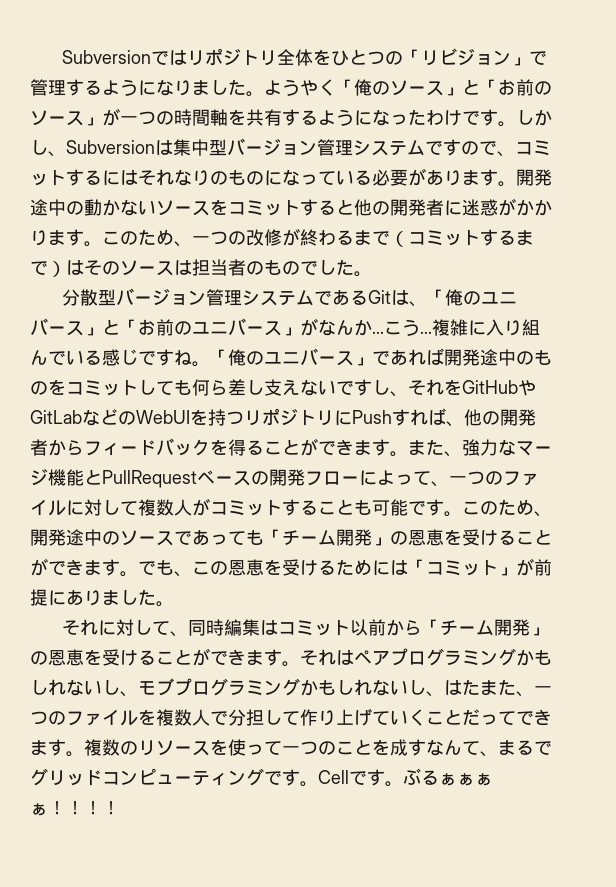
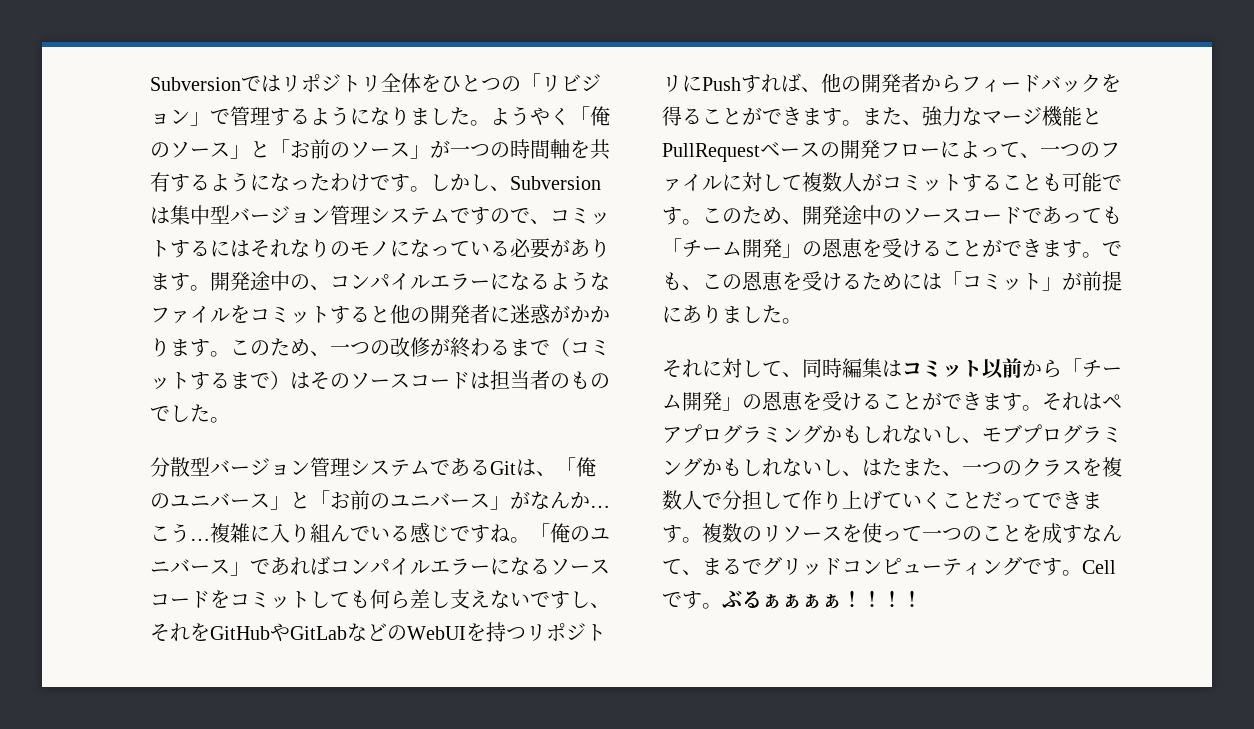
- しかし、Subversionは集中型バージョン管理システムですので、コミットするにはそれなりのものになっている必要があります。
+ しかし、Subversionは集中型バージョン管理システムですので、コミットするにはそれなりのモノになっている必要があります。
- 開発途中の動かないソースをコミットすると他の開発者に迷惑がかかります。
+ 開発途中の、コンパイルエラーになるようなファイルをコミットすると他の開発者に迷惑がかかります。
- このため、一つの改修が終わるまで（コミットするまで）はそのソースは担当者のものでした。
+ このため、一つの改修が終わるまで（コミットするまで）はそのソースコードは担当者のものでした。
- 「俺のユニバース」であれば開発途中のものをコミットしても何ら差し支えないですし、それをGitHubやGitLabなどのWebUIを持つリポジトリにPushすれば、他の開発者からフィードバックを得ることができます。
+ 「俺のユニバース」であればコンパイルエラーになるソースコードをコミットしても何ら差し支えないですし、それをGitHubやGitLabなどのWebUIを持つリポジトリにPushすれば、他の開発者からフィードバックを得ることができます。
- このため、開発途中のソースであっても「チーム開発」の恩恵を受けることができます。
+ このため、開発途中のソースコードであっても「チーム開発」の恩恵を受けることができます。
- それはペアプログラミングかもしれないし、モブプログラミングかもしれないし、はたまた、一つのファイルを複数人で分担して作り上げていくことだってできます。
+ それはペアプログラミングかもしれないし、モブプログラミングかもしれないし、はたまた、一つのクラスを複数人で分担して作り上げていくことだってできます。

